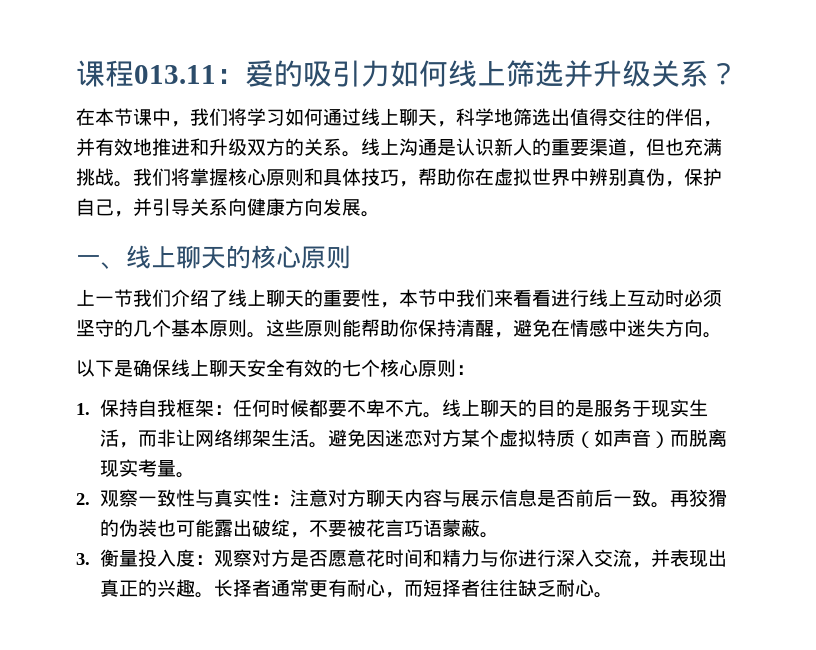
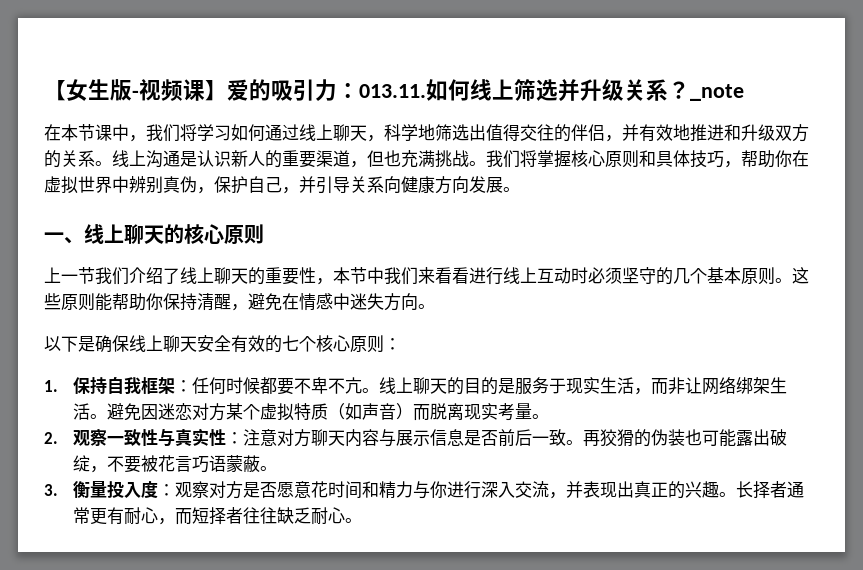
- 课程013.11：爱的吸引力如何线上筛选并升级关系？
+ 【女生版-视频课】爱的吸引力：013.11.如何线上筛选并升级关系？_note

